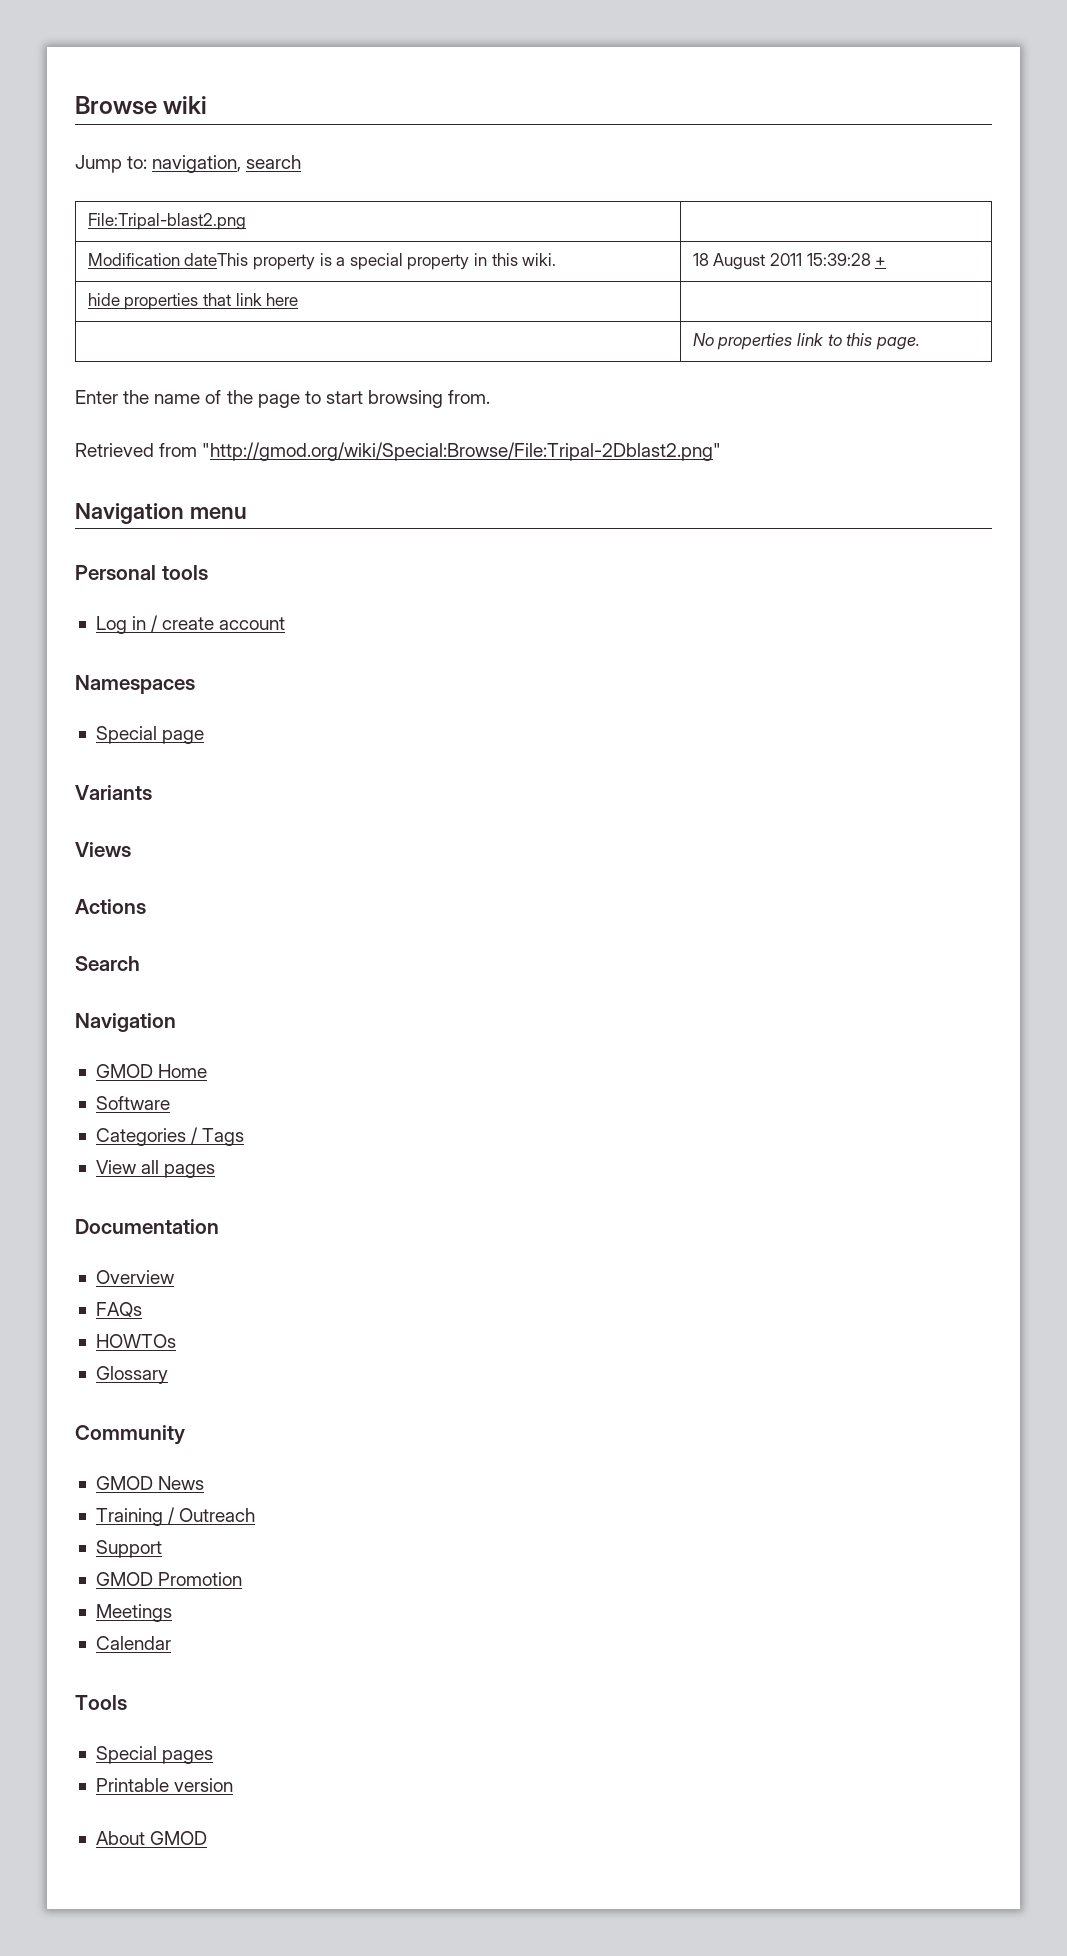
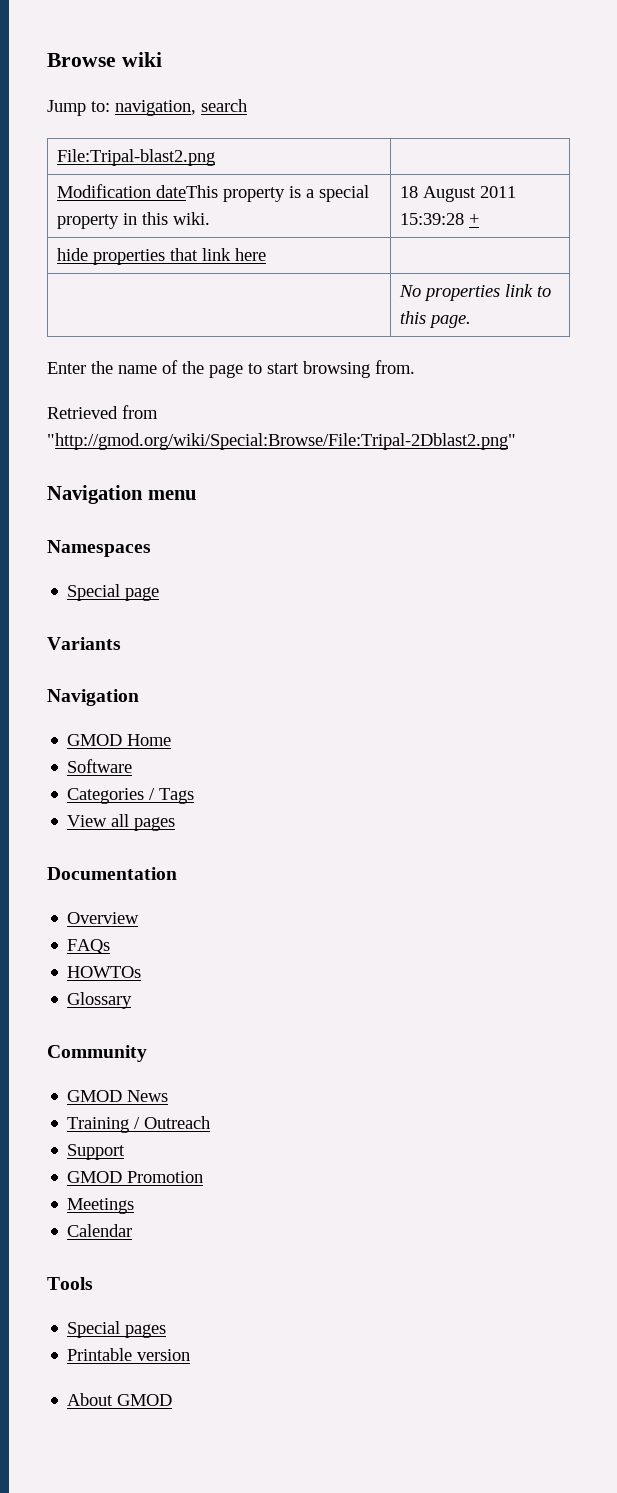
- Personal tools
- Log in / create account
- Views
- Actions
- Search

